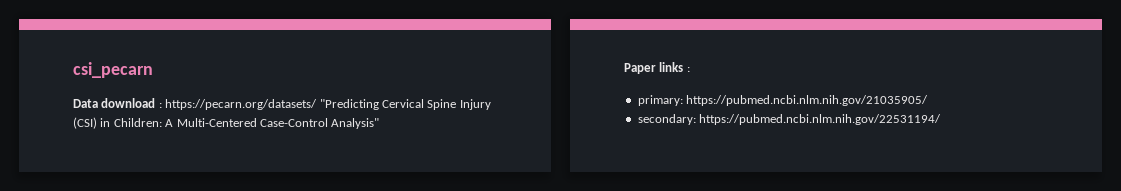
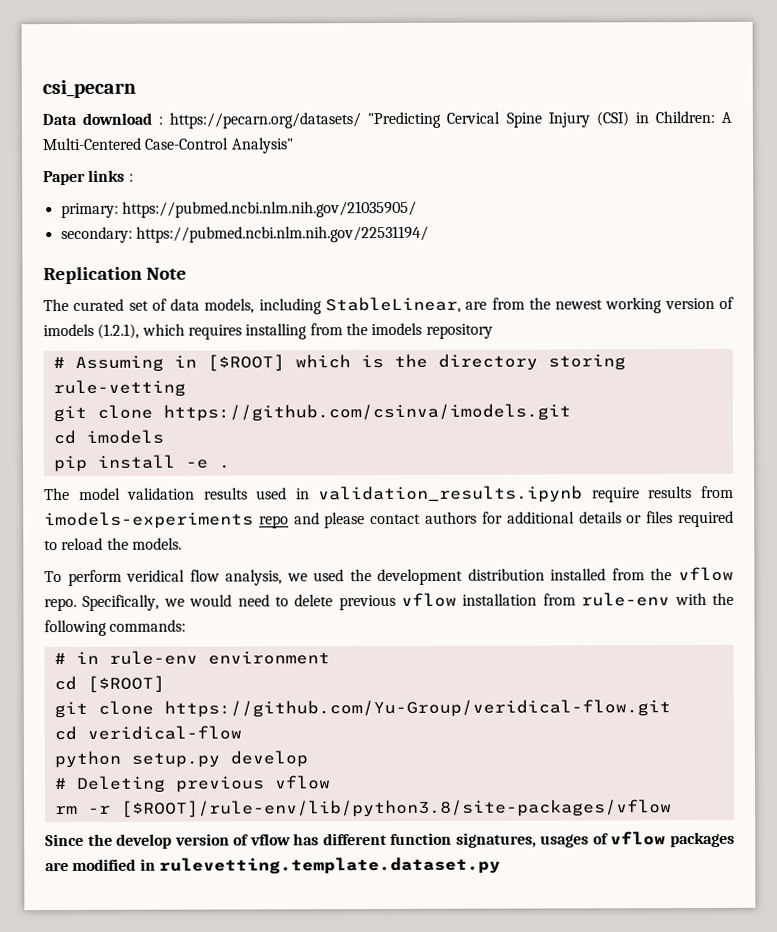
+ Replication Note
+ The curated set of data models, including StableLinear, are from the newest working version of imodels (1.2.1), which requires installing from the imodels repository
+ # Assuming in [$ROOT] which is the directory storing rule-vetting
+ git clone https://github.com/csinva/imodels.git
+ cd imodels
+ pip install -e .
+ The model validation results used in validation_results.ipynb require results from imodels-experiments repo and please contact authors for additional details or files required to reload the models.
+ To perform veridical flow analysis, we used the development distribution installed from the vflow repo. Specifically, we would need to delete previous vflow installation from rule-env with the following commands:
+ # in rule-env environment
+ cd [$ROOT]
+ git clone https://github.com/Yu-Group/veridical-flow.git
+ cd veridical-flow
+ python setup.py develop
+ # Deleting previous vflow
+ rm -r [$ROOT]/rule-env/lib/python3.8/site-packages/vflow
+ Since the develop version of vflow has different function signatures, usages of vflow packages are modified in rulevetting.template.dataset.py

